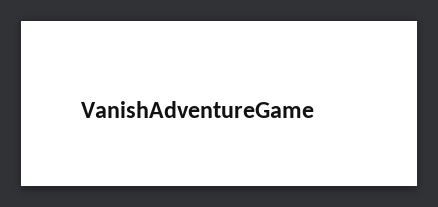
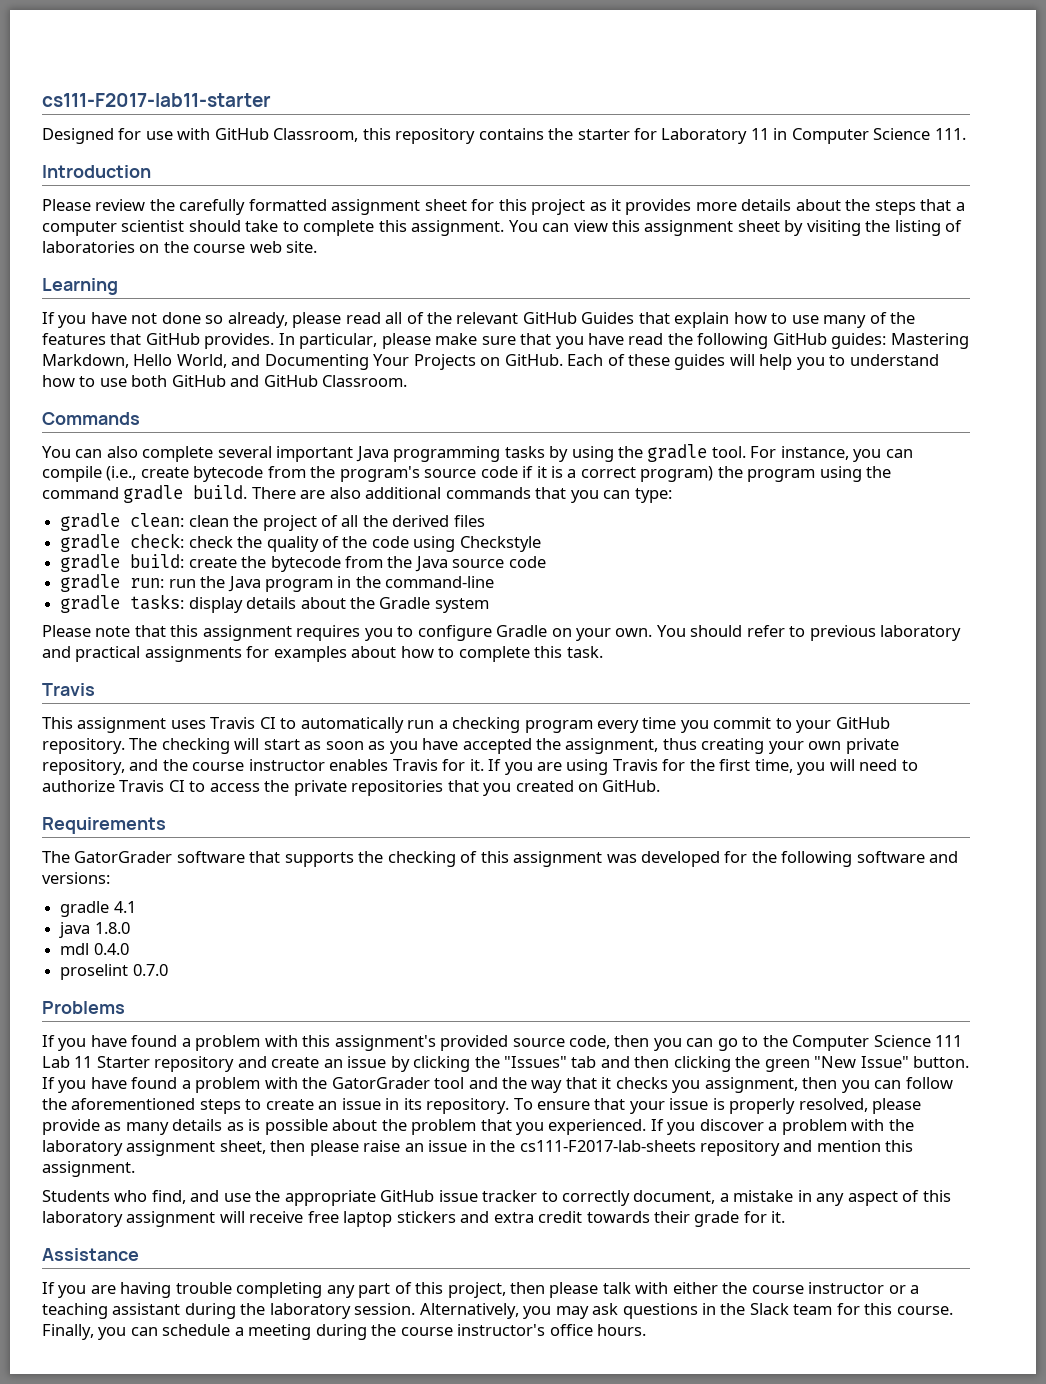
- VanishAdventureGame
+ cs111-F2017-lab11-starter
+ Designed for use with GitHub Classroom, this repository contains the starter for Laboratory 11 in Computer Science 111.
+ Introduction
+ Please review the carefully formatted assignment sheet for this project as it provides more details about the steps that a computer scientist should take to complete this assignment. You can view this assignment sheet by visiting the listing of laboratories on the course web site.
+ Learning
+ If you have not done so already, please read all of the relevant GitHub Guides that explain how to use many of the features that GitHub provides. In particular, please make sure that you have read the following GitHub guides: Mastering Markdown, Hello World, and Documenting Your Projects on GitHub. Each of these guides will help you to understand how to use both GitHub and GitHub Classroom.
+ Commands
+ You can also complete several important Java programming tasks by using the gradle tool. For instance, you can compile (i.e., create bytecode from the program's source code if it is a correct program) the program using the command gradle build. There are also additional commands that you can type:
+ gradle clean: clean the project of all the derived files
+ gradle check: check the quality of the code using Checkstyle
+ gradle build: create the bytecode from the Java source code
+ gradle run: run the Java program in the command-line
+ gradle tasks: display details about the Gradle system
+ Please note that this assignment requires you to configure Gradle on your own. You should refer to previous laboratory and practical assignments for examples about how to complete this task.
+ Travis
+ This assignment uses Travis CI to automatically run a checking program every time you commit to your GitHub repository. The checking will start as soon as you have accepted the assignment, thus creating your own private repository, and the course instructor enables Travis for it. If you are using Travis for the first time, you will need to authorize Travis CI to access the private repositories that you created on GitHub.
+ Requirements
+ The GatorGrader software that supports the checking of this assignment was developed for the following software and versions:
+ gradle 4.1
+ java 1.8.0
+ mdl 0.4.0
+ proselint 0.7.0
+ Problems
+ If you have found a problem with this assignment's provided source code, then you can go to the Computer Science 111 Lab 11 Starter repository and create an issue by clicking the "Issues" tab and then clicking the green "New Issue" button. If you have found a problem with the GatorGrader tool and the way that it checks you assignment, then you can follow the aforementioned steps to create an issue in its repository. To ensure that your issue is properly resolved, please provide as many details as is possible about the problem that you experienced. If you discover a problem with the laboratory assignment sheet, then please raise an issue in the cs111-F2017-lab-sheets repository and mention this assignment.
+ Students who find, and use the appropriate GitHub issue tracker to correctly document, a mistake in any aspect of this laboratory assignment will receive free laptop stickers and extra credit towards their grade for it.
+ Assistance
+ If you are having trouble completing any part of this project, then please talk with either the course instructor or a teaching assistant during the laboratory session. Alternatively, you may ask questions in the Slack team for this course. Finally, you can schedule a meeting during the course instructor's office hours.

